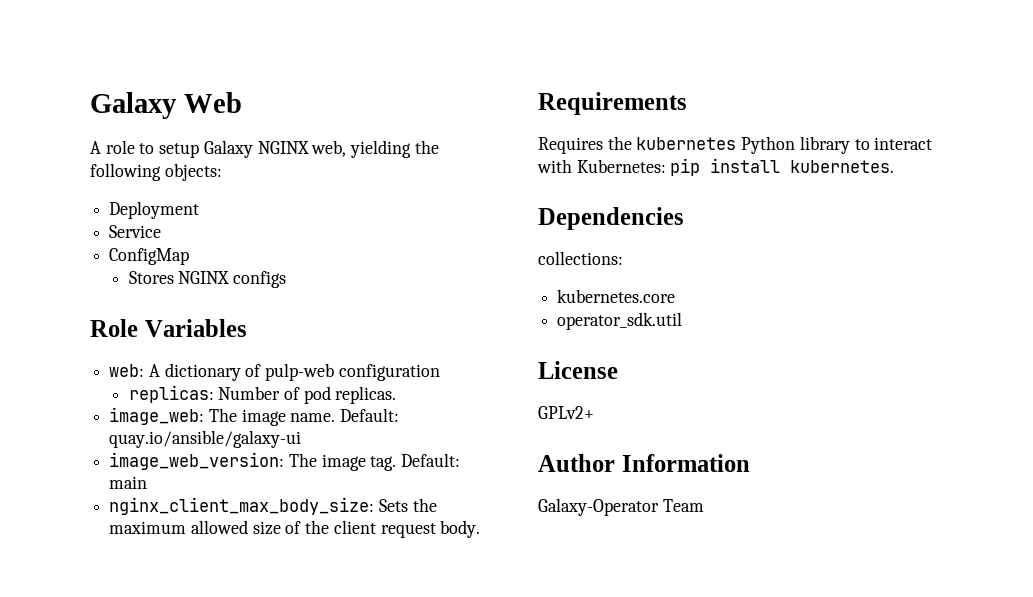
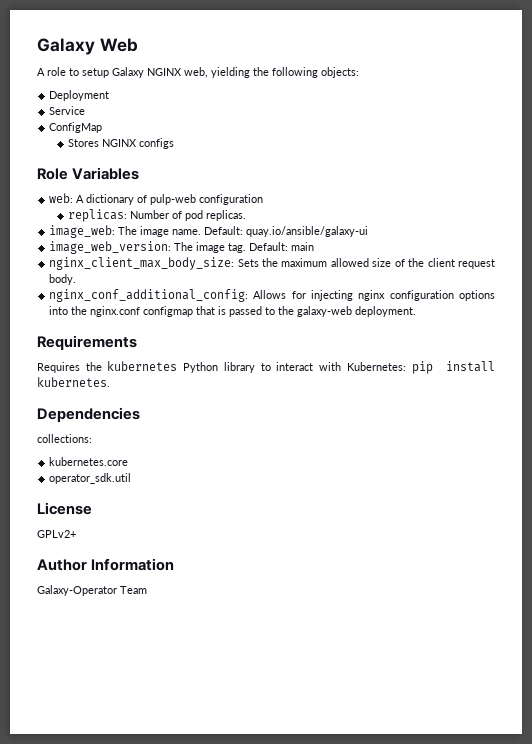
+ nginx_conf_additional_config: Allows for injecting nginx configuration options into the nginx.conf configmap that is passed to the galaxy-web deployment.

